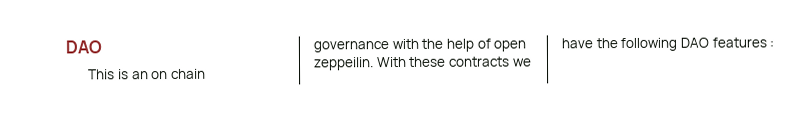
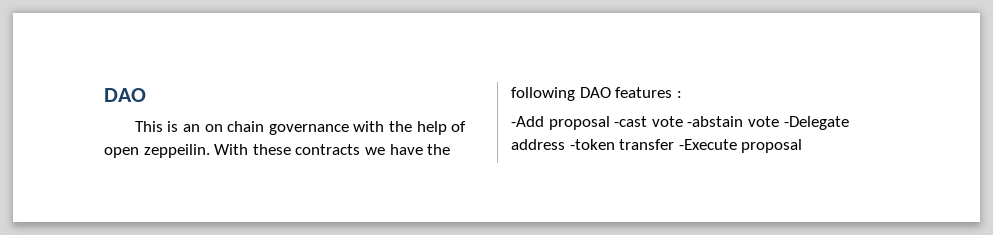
+ -Add proposal -cast vote -abstain vote -Delegate address -token transfer -Execute proposal

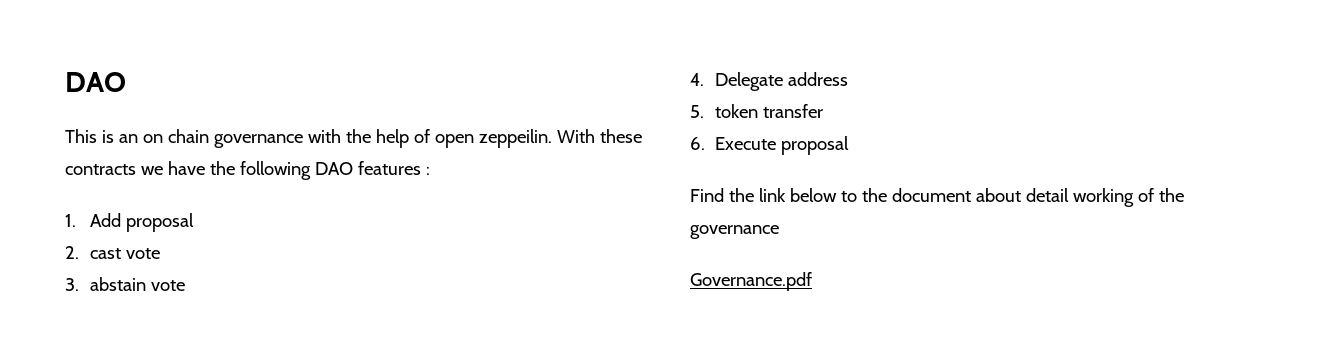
- -Add proposal -cast vote -abstain vote -Delegate address -token transfer -Execute proposal
+ 1. Add proposal
+ 2. cast vote
+ 3. abstain vote
+ 4. Delegate address
+ 5. token transfer
+ 6. Execute proposal
+ Find the link below to the document about detail working of the governance
+ Governance.pdf

